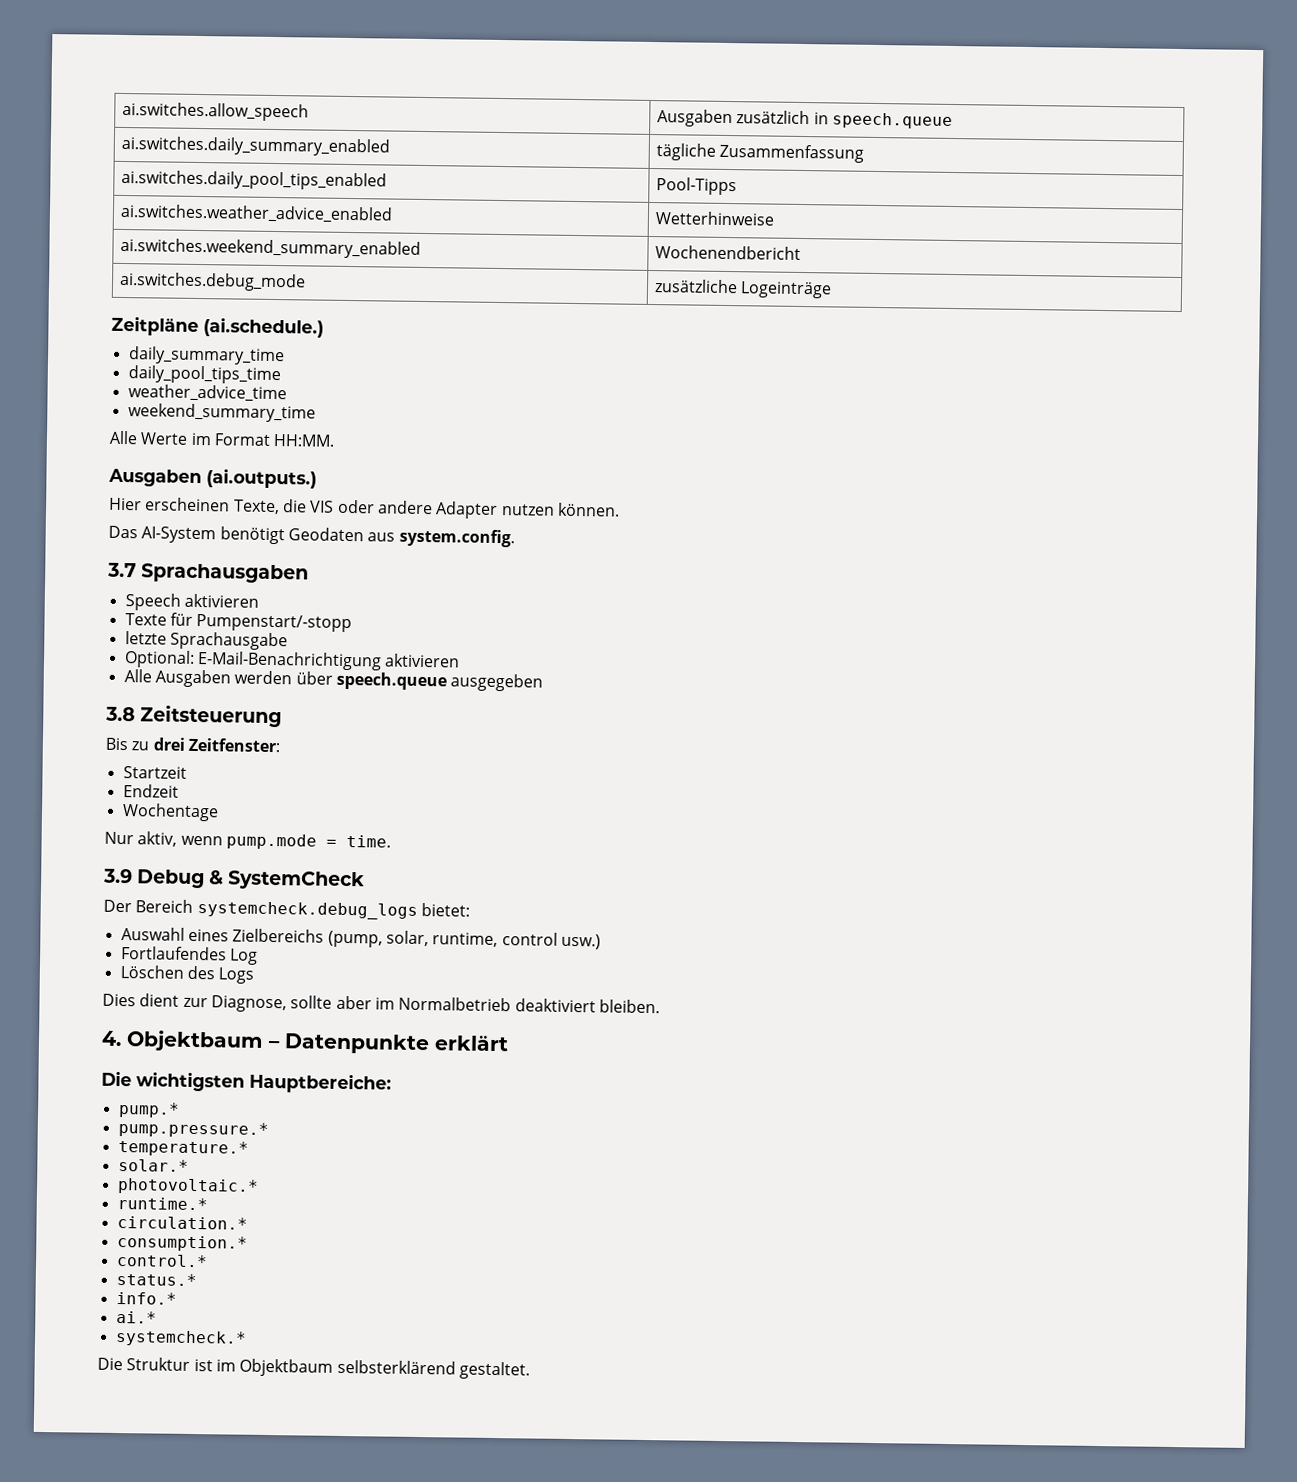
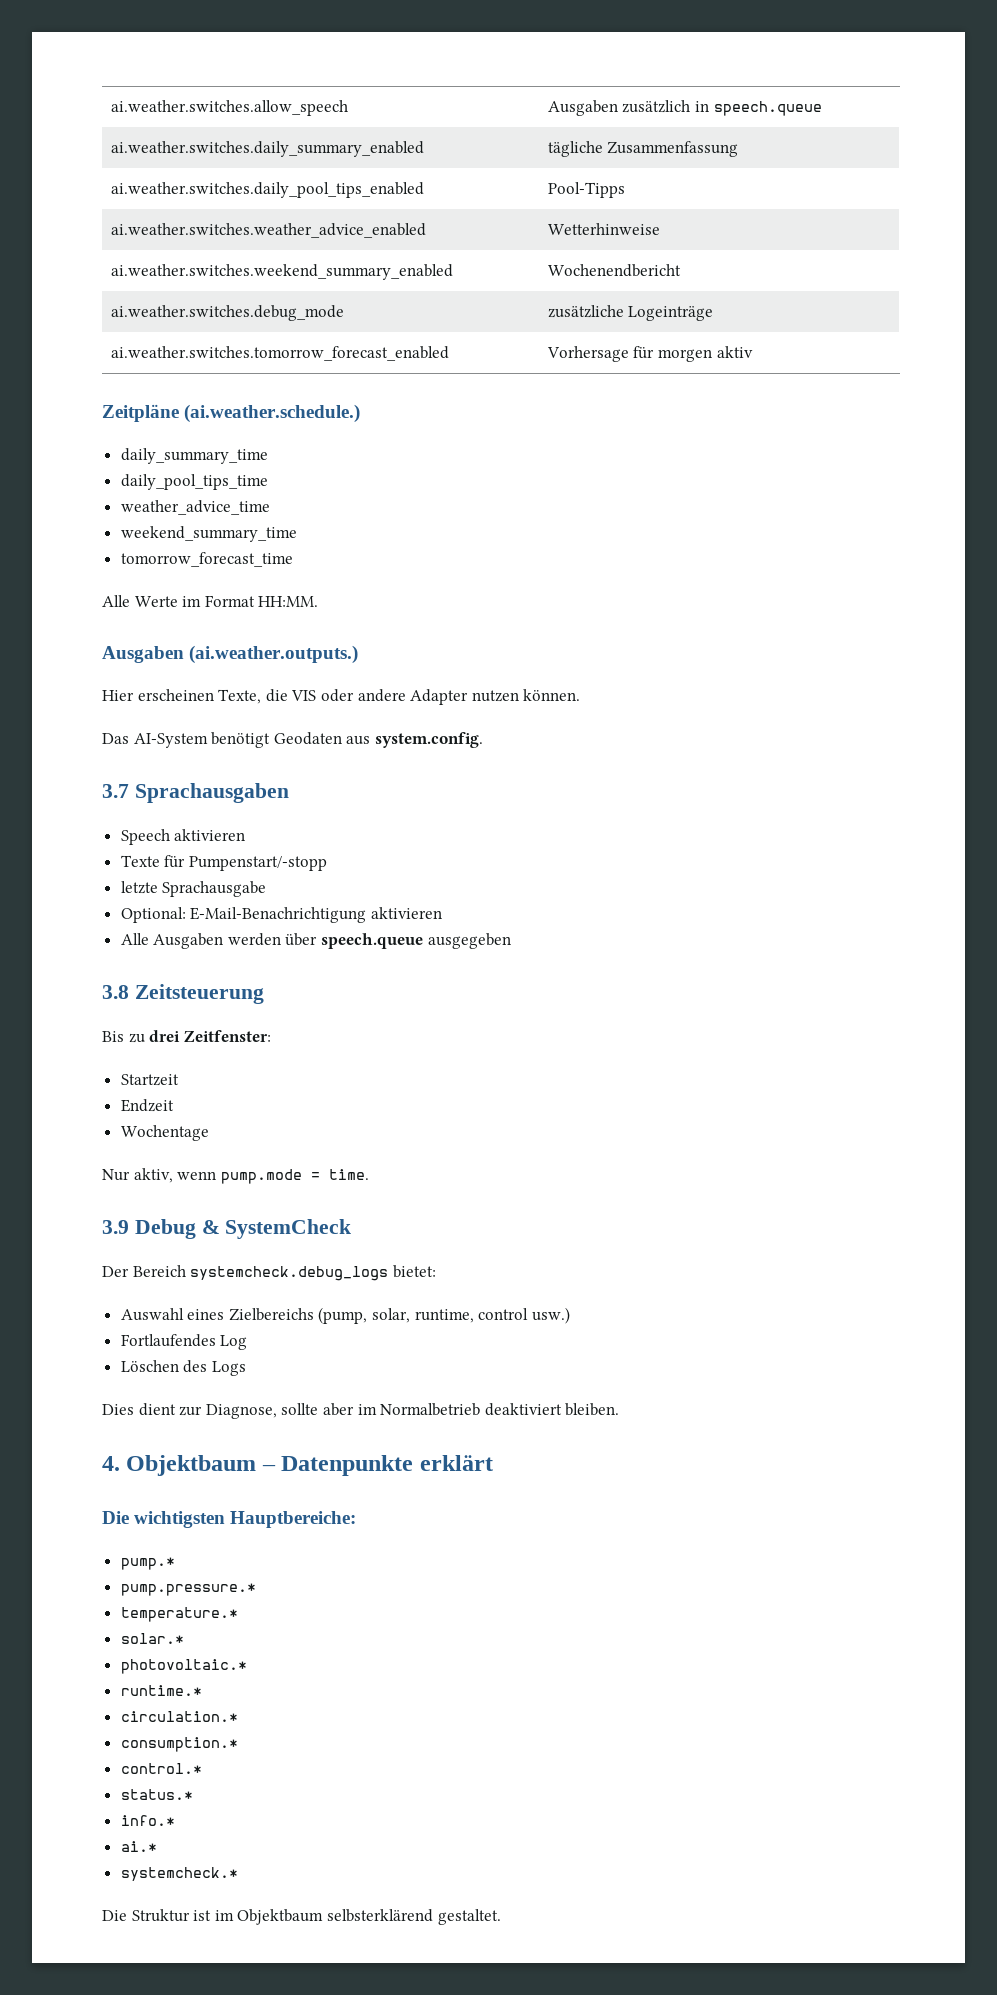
- ai.switches.allow_speech | Ausgaben zusätzlich in speech.queue
+ ai.weather.switches.allow_speech | Ausgaben zusätzlich in speech.queue
- ai.switches.daily_summary_enabled | tägliche Zusammenfassung
+ ai.weather.switches.daily_summary_enabled | tägliche Zusammenfassung
- ai.switches.daily_pool_tips_enabled | Pool-Tipps
+ ai.weather.switches.daily_pool_tips_enabled | Pool-Tipps
- ai.switches.weather_advice_enabled | Wetterhinweise
+ ai.weather.switches.weather_advice_enabled | Wetterhinweise
- ai.switches.weekend_summary_enabled | Wochenendbericht
+ ai.weather.switches.weekend_summary_enabled | Wochenendbericht
- ai.switches.debug_mode | zusätzliche Logeinträge
+ ai.weather.switches.debug_mode | zusätzliche Logeinträge
+ ai.weather.switches.tomorrow_forecast_enabled | Vorhersage für morgen aktiv
- Zeitpläne (ai.schedule.)
+ Zeitpläne (ai.weather.schedule.)
+ tomorrow_forecast_time
- Ausgaben (ai.outputs.)
+ Ausgaben (ai.weather.outputs.)

